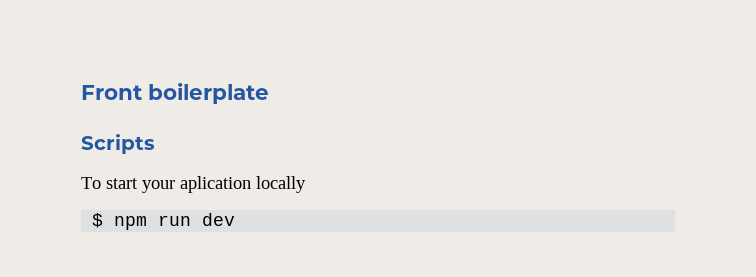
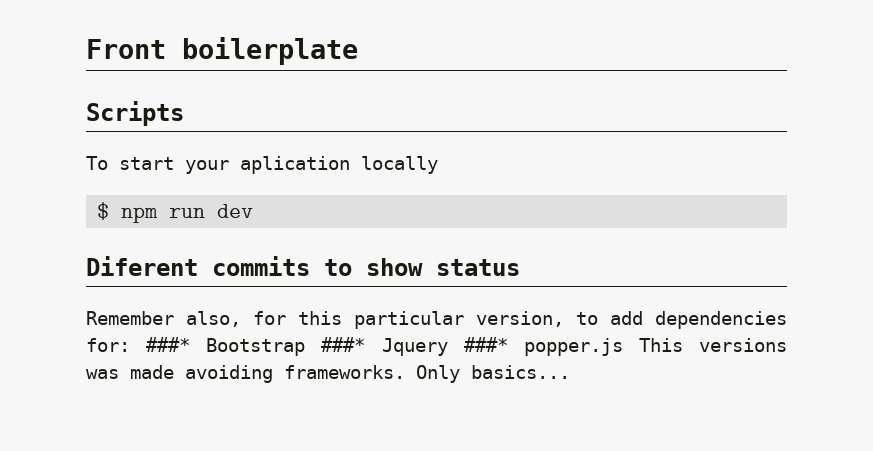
+ Diferent commits to show status
+ Remember also, for this particular version, to add dependencies for: ###* Bootstrap ###* Jquery ###* popper.js This versions was made avoiding frameworks. Only basics...

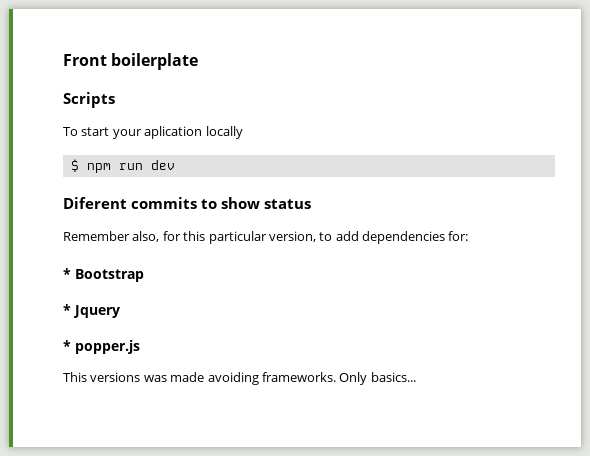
- Remember also, for this particular version, to add dependencies for: ###* Bootstrap ###* Jquery ###* popper.js This versions was made avoiding frameworks.
+ Remember also, for this particular version, to add dependencies for:
+ * Bootstrap
+ * Jquery
+ * popper.js
+ This versions was made avoiding frameworks.

